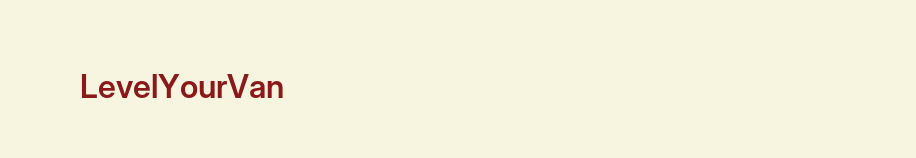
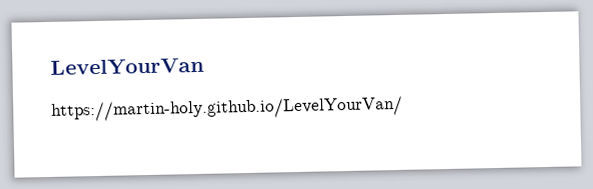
+ https://martin-holy.github.io/LevelYourVan/

